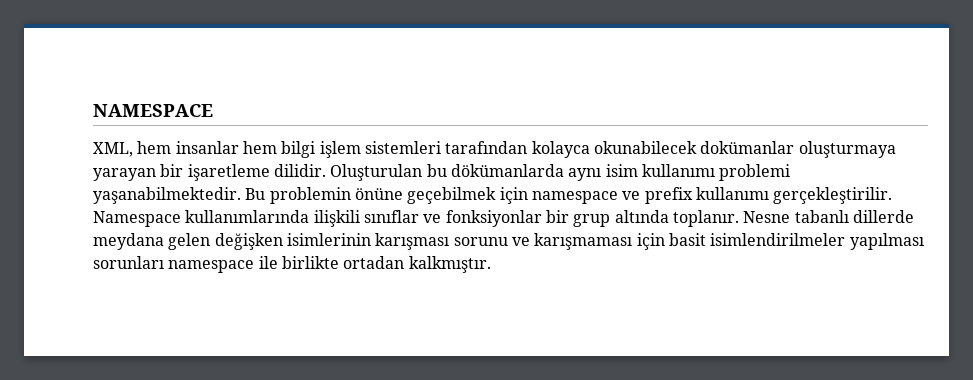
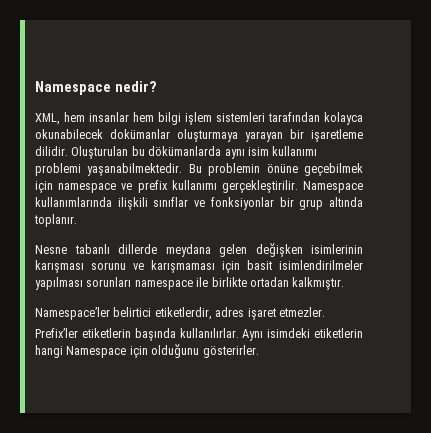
- NAMESPACE
+ Namespace nedir?
- Namespace kullanımlarında ilişkili sınıflar ve fonksiyonlar bir grup altında toplanır. Nesne tabanlı dillerde meydana gelen değişken isimlerinin karışması sorunu ve karışmaması için basit isimlendirilmeler yapılması sorunları namespace ile birlikte ortadan kalkmıştır.
+ Namespace kullanımlarında ilişkili sınıflar ve fonksiyonlar bir grup altında toplanır.
+ Nesne tabanlı dillerde meydana gelen değişken isimlerinin karışması sorunu ve karışmaması için basit isimlendirilmeler yapılması sorunları namespace ile birlikte ortadan kalkmıştır.
+ Namespace’ler belirtici etiketlerdir, adres işaret etmezler.
+ Prefix’ler etiketlerin başında kullanılırlar. Aynı isimdeki etiketlerin hangi Namespace için olduğunu gösterirler.

